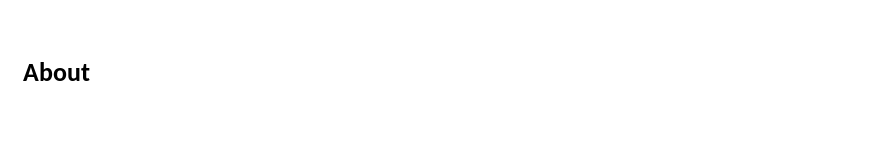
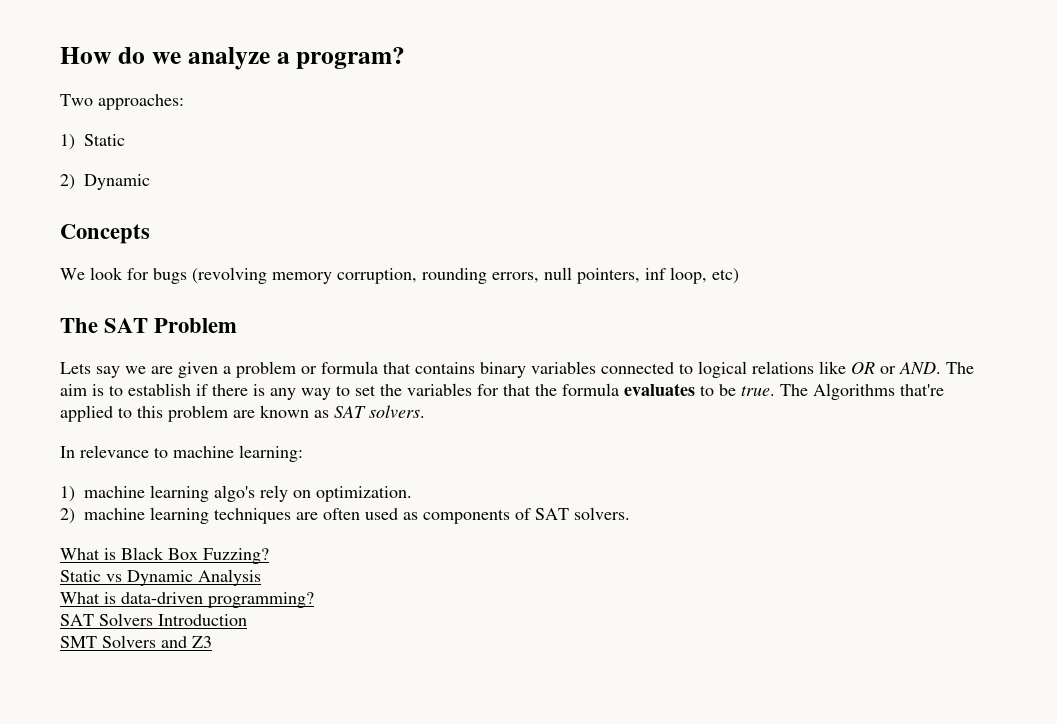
- About
+ How do we analyze a program?
+ Two approaches:
+ 1) Static
+ 2) Dynamic
+ Concepts
+ We look for bugs (revolving memory corruption, rounding errors, null pointers, inf loop, etc)
+ The SAT Problem
+ Lets say we are given a problem or formula that contains binary variables connected to logical relations like OR or AND. The aim is to establish if there is any way to set the variables for that the formula evaluates to be true. The Algorithms that're applied to this problem are known as SAT solvers.
+ In relevance to machine learning:
+ 1) machine learning algo's rely on optimization.
+ 2) machine learning techniques are often used as components of SAT solvers.
+ What is Black Box Fuzzing?
+ Static vs Dynamic Analysis
+ What is data-driven programming?
+ SAT Solvers Introduction
+ SMT Solvers and Z3

